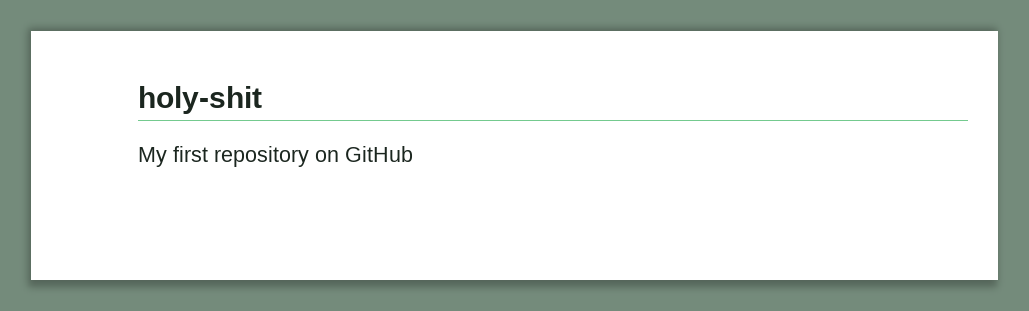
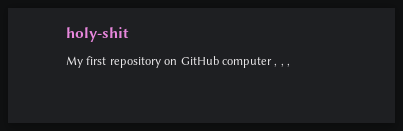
- My first repository on GitHub
+ My first repository on GitHub computer , , ,

